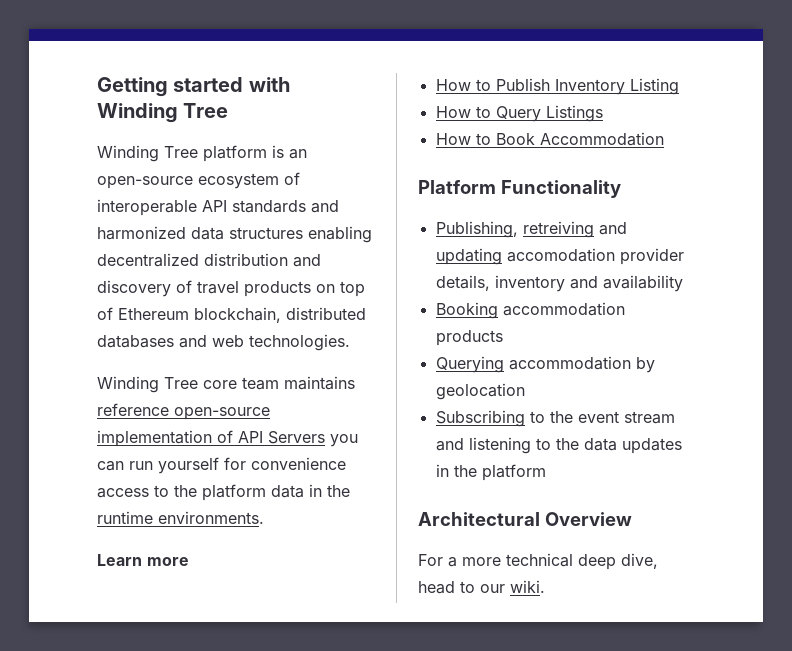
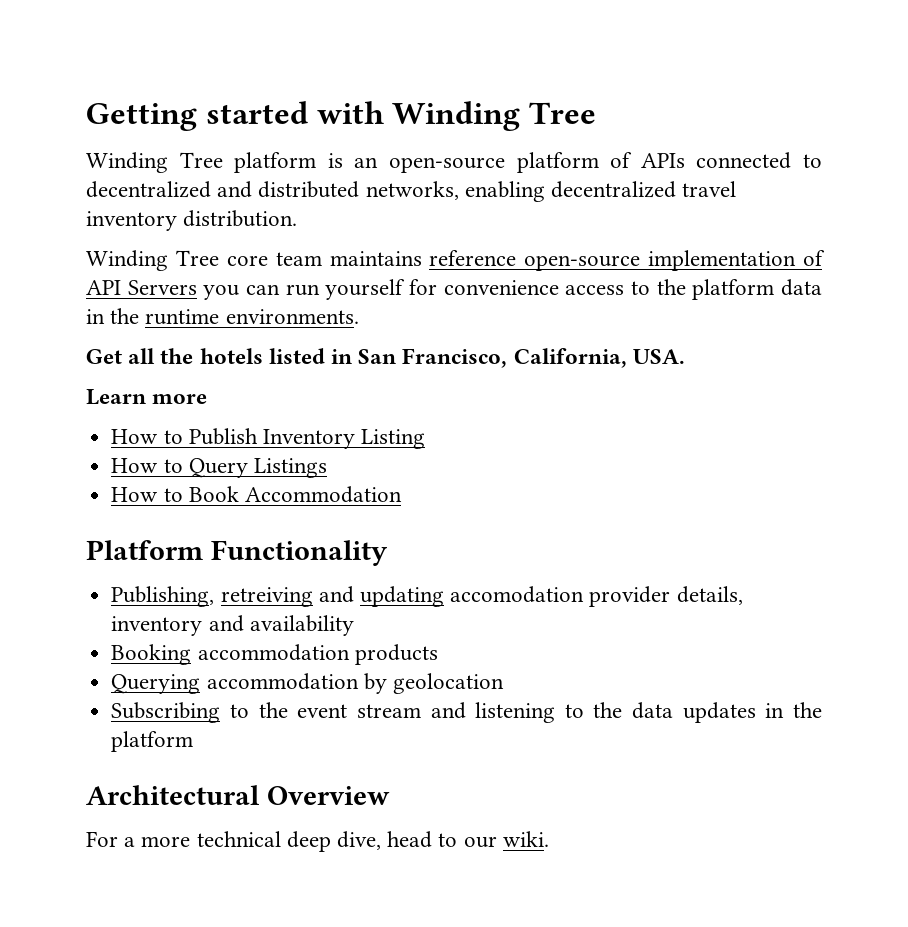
- Winding Tree platform is an open-source ecosystem of interoperable API standards and harmonized data structures enabling decentralized distribution and discovery of travel products on top of Ethereum blockchain, distributed databases and web technologies.
+ Winding Tree platform is an open-source platform of APIs connected to decentralized and distributed networks, enabling decentralized travel inventory distribution.
+ Get all the hotels listed in San Francisco, California, USA.

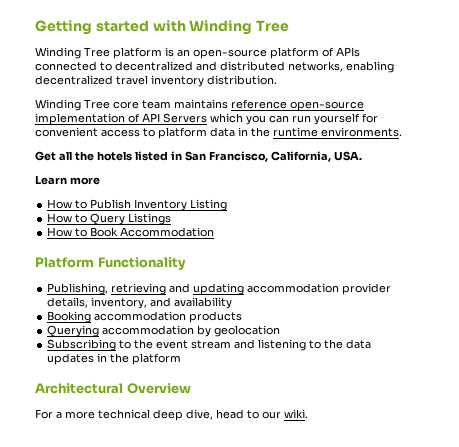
- Winding Tree core team maintains reference open-source implementation of API Servers you can run yourself for convenience access to the platform data in the runtime environments.
+ Winding Tree core team maintains reference open-source implementation of API Servers which you can run yourself for convenient access to platform data in the runtime environments.
- Publishing, retreiving and updating accomodation provider details, inventory and availability
+ Publishing, retrieving and updating accommodation provider details, inventory, and availability

